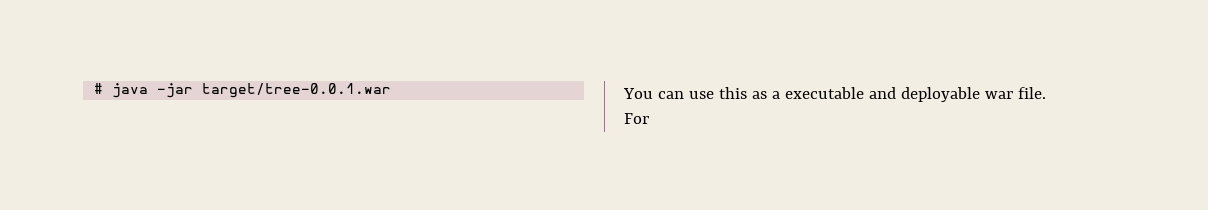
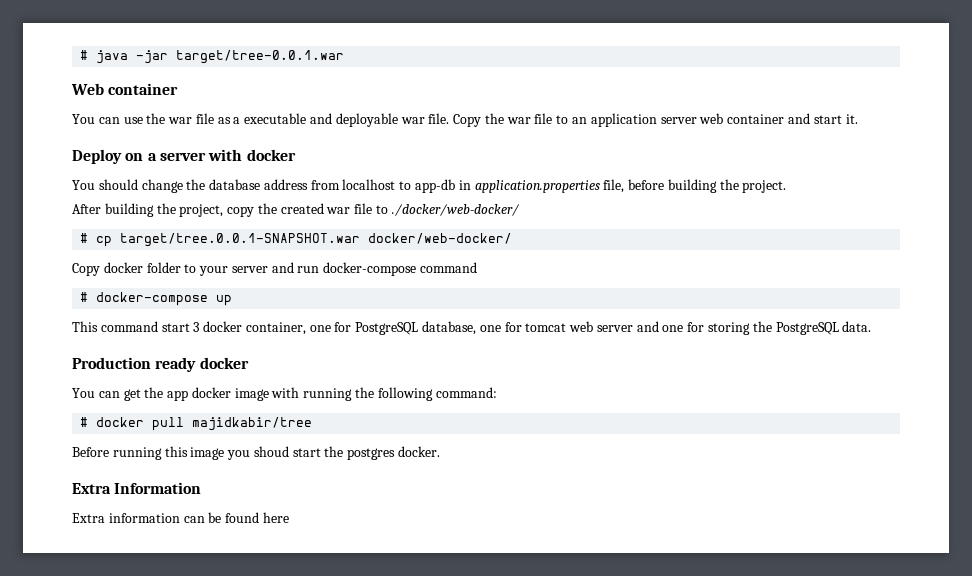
+ Web container
- You can use this as a executable and deployable war file.
- For
+ You can use the war file as a executable and deployable war file. Copy the war file to an application server web container and start it.
+ Deploy on a server with docker
+ You should change the database address from localhost to app-db in application.properties file, before building the project.
+ After building the project, copy the created war file to ./docker/web-docker/
+ # cp target/tree.0.0.1-SNAPSHOT.war docker/web-docker/
+ Copy docker folder to your server and run docker-compose command
+ # docker-compose up
+ This command start 3 docker container, one for PostgreSQL database, one for tomcat web server and one for storing the PostgreSQL data.
+ Production ready docker
+ You can get the app docker image with running the following command:
+ # docker pull majidkabir/tree
+ Before running this image you shoud start the postgres docker.
+ Extra Information
+ Extra information can be found here

